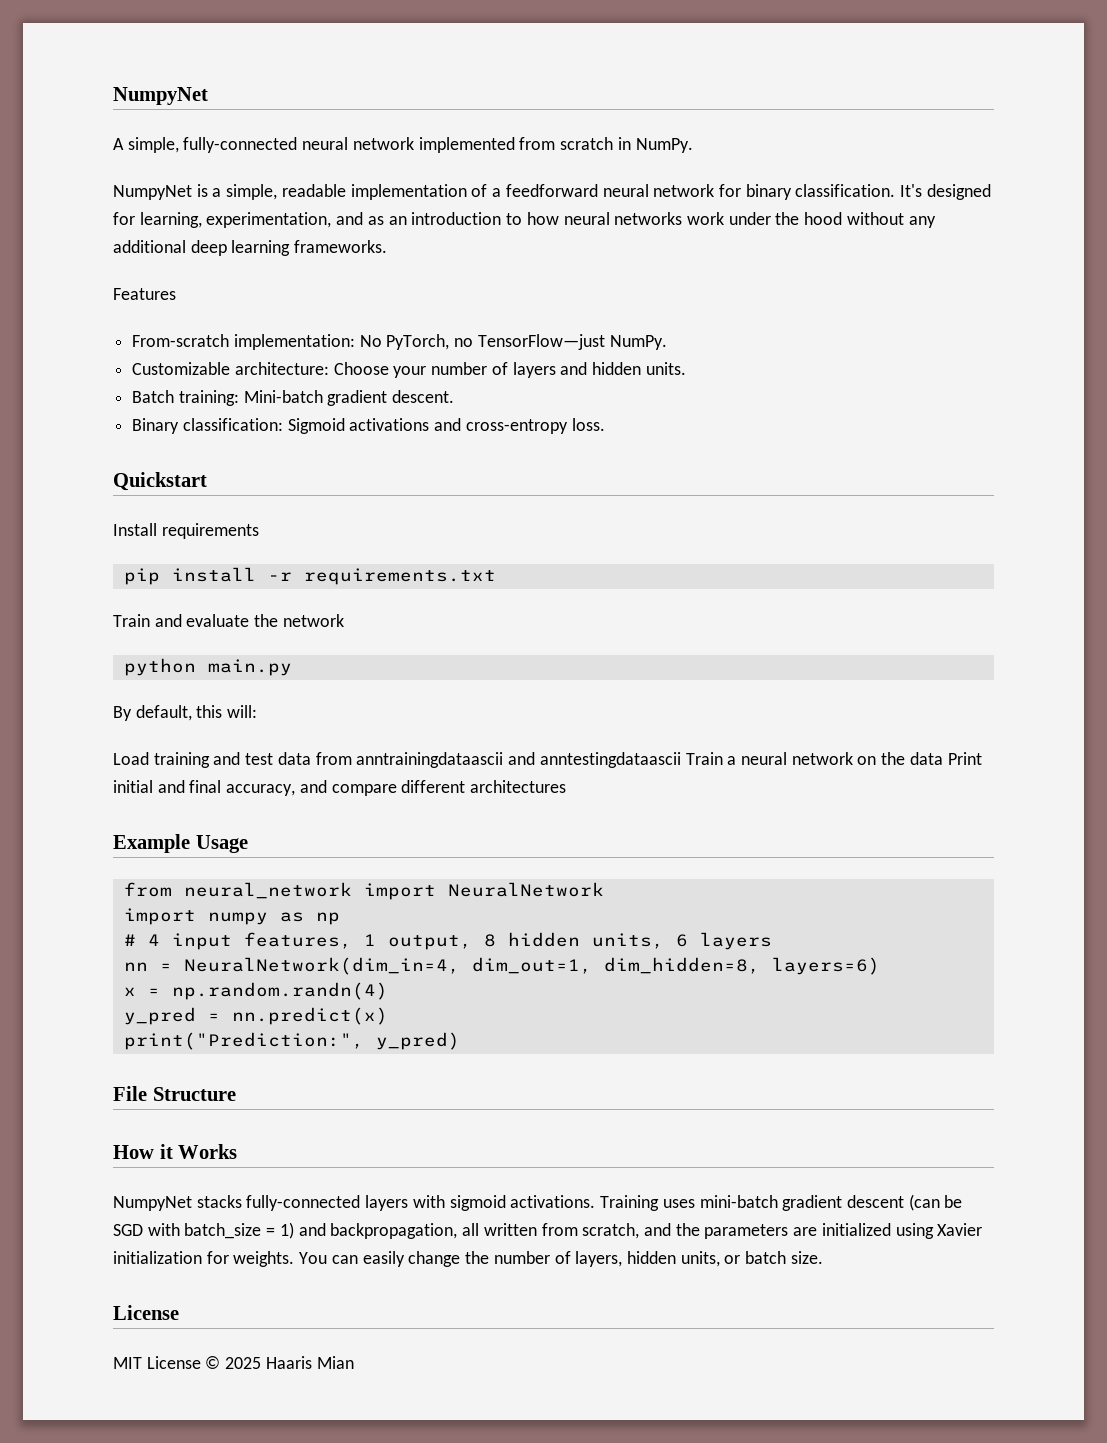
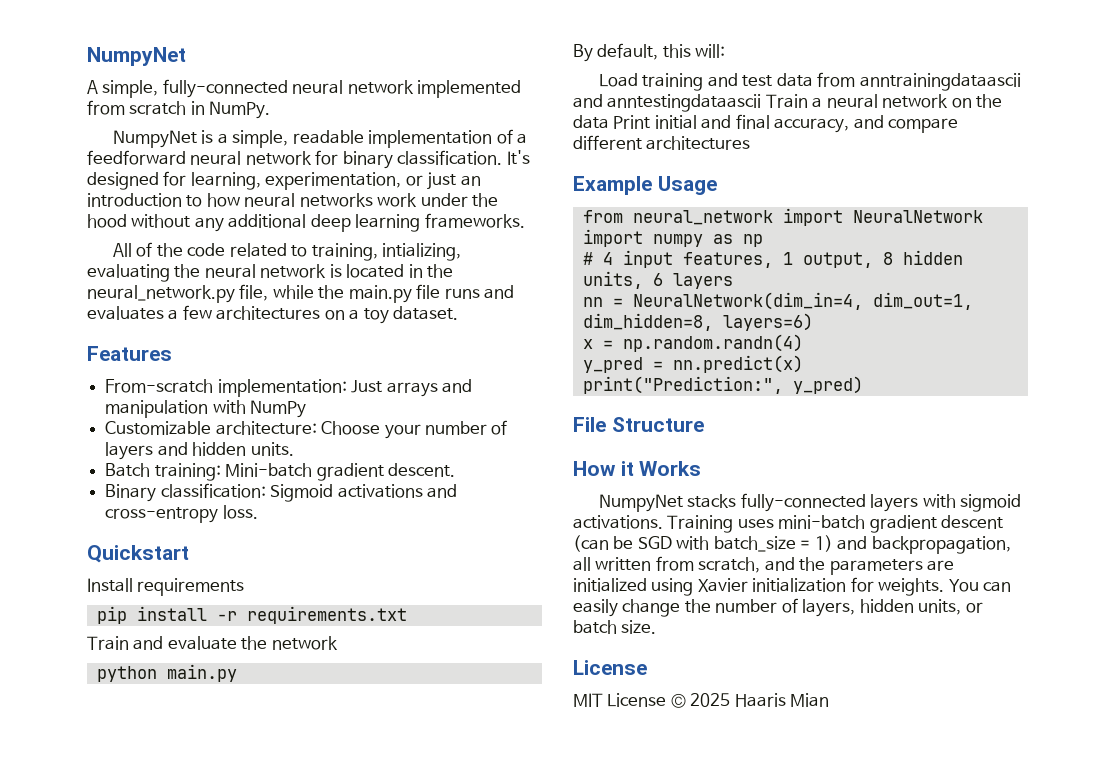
- It's designed for learning, experimentation, and as an introduction to how neural networks work under the hood without any additional deep learning frameworks.
+ It's designed for learning, experimentation, or just an introduction to how neural networks work under the hood without any additional deep learning frameworks.
+ All of the code related to training, intializing, evaluating the neural network is located in the neural_network.py file, while the main.py file runs and evaluates a few architectures on a toy dataset.
  Features
- From-scratch implementation: No PyTorch, no TensorFlow—just NumPy.
+ From-scratch implementation: Just arrays and manipulation with NumPy

